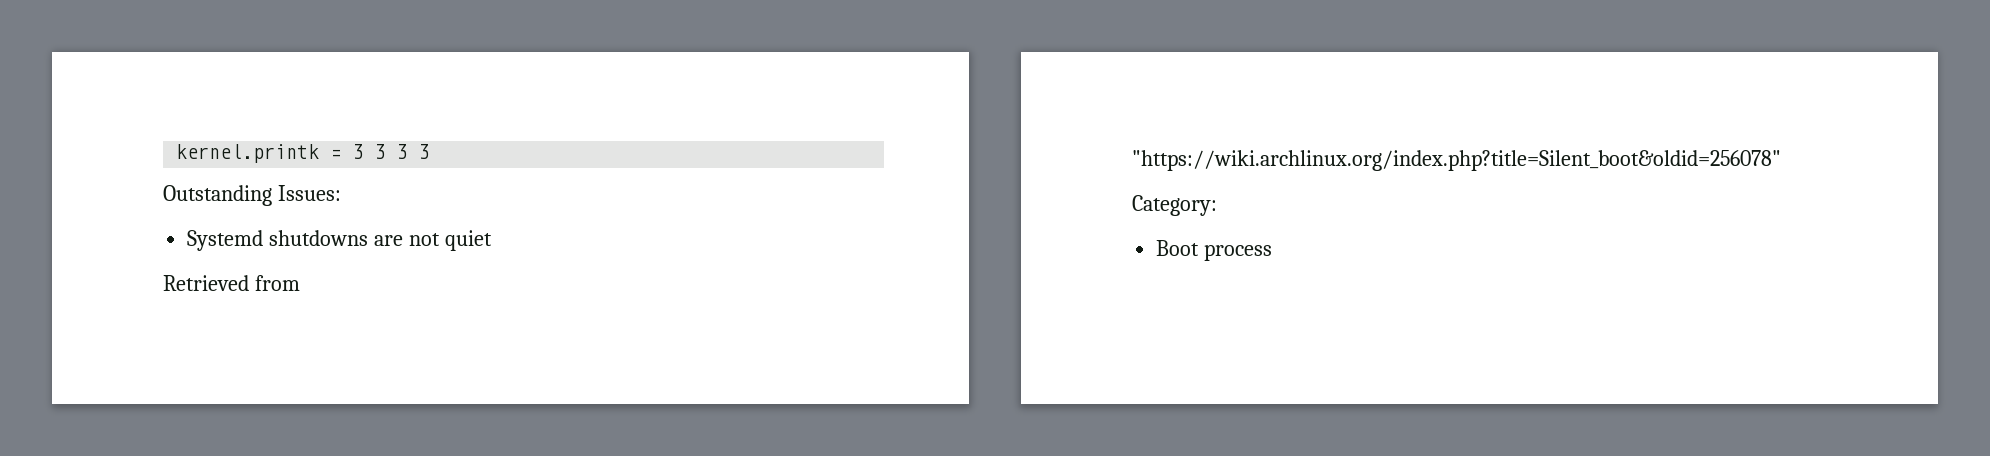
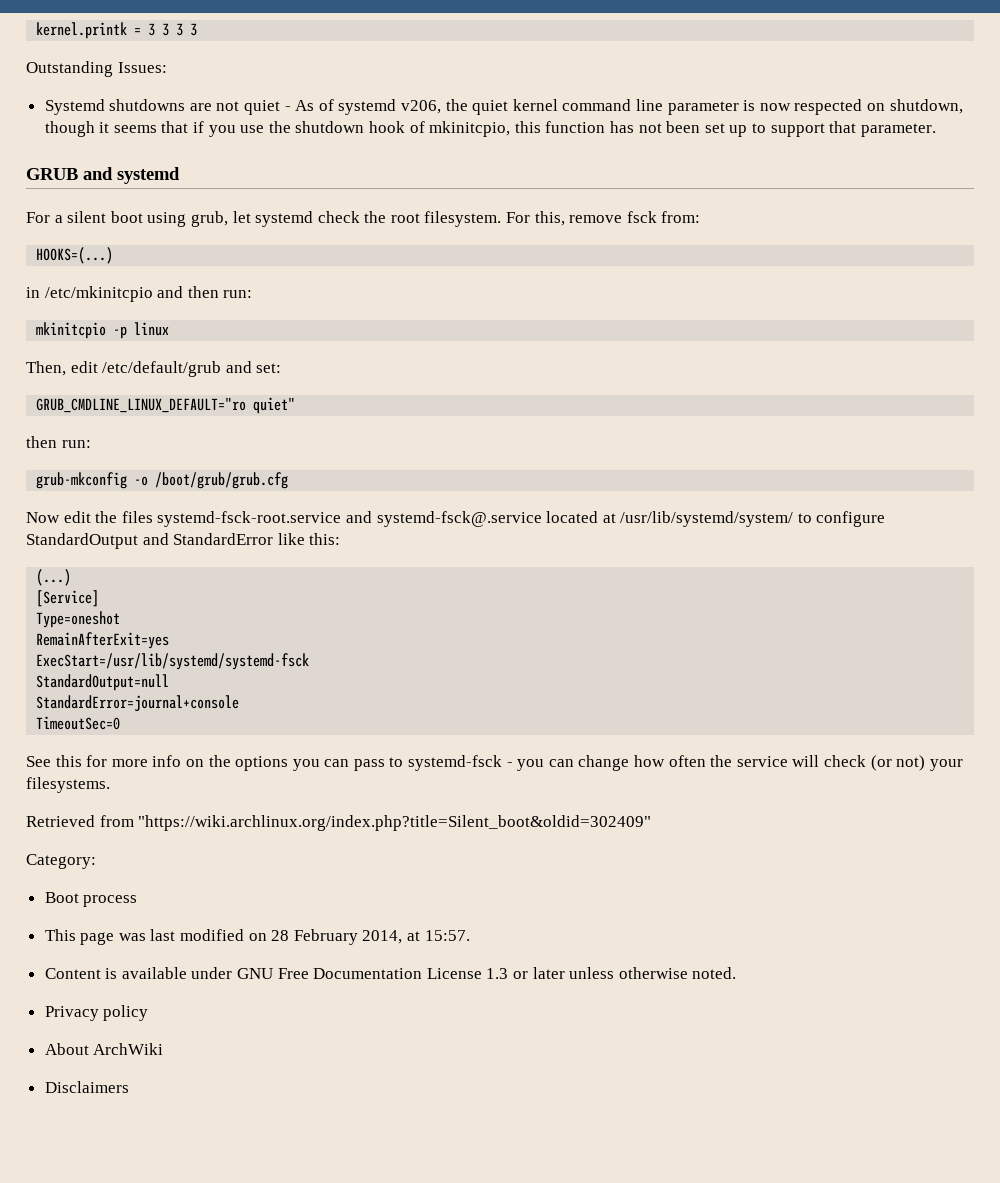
- Systemd shutdowns are not quiet
+ Systemd shutdowns are not quiet - As of systemd v206, the quiet kernel command line parameter is now respected on shutdown, though it seems that if you use the shutdown hook of mkinitcpio, this function has not been set up to support that parameter.
+ GRUB and systemd
+ For a silent boot using grub, let systemd check the root filesystem. For this, remove fsck from:
+ HOOKS=(...)
+ in /etc/mkinitcpio and then run:
+ mkinitcpio -p linux
+ Then, edit /etc/default/grub and set:
+ GRUB_CMDLINE_LINUX_DEFAULT="ro quiet"
+ then run:
+ grub-mkconfig -o /boot/grub/grub.cfg
+ Now edit the files systemd-fsck-root.service and systemd-fsck@.service located at /usr/lib/systemd/system/ to configure StandardOutput and StandardError like this:
+ (...)
+ [Service]
+ Type=oneshot
+ RemainAfterExit=yes
+ ExecStart=/usr/lib/systemd/systemd-fsck
+ StandardOutput=null
+ StandardError=journal+console
+ TimeoutSec=0
+ See this for more info on the options you can pass to systemd-fsck - you can change how often the service will check (or not) your filesystems.
- Retrieved from "https://wiki.archlinux.org/index.php?title=Silent_boot&oldid=256078"
+ Retrieved from "https://wiki.archlinux.org/index.php?title=Silent_boot&oldid=302409"
+ This page was last modified on 28 February 2014, at 15:57.
+ Content is available under GNU Free Documentation License 1.3 or later unless otherwise noted.
+ Privacy policy
+ About ArchWiki
+ Disclaimers

